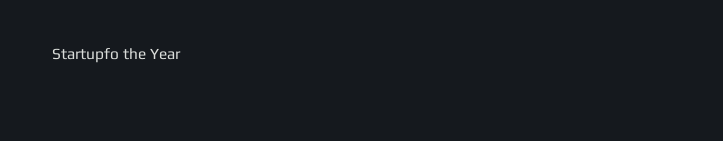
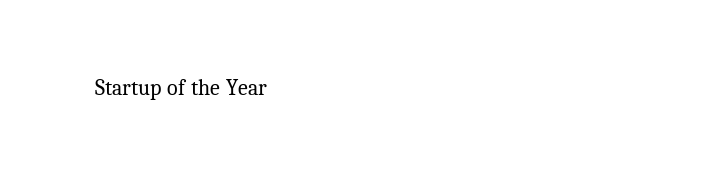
- Startupfo the Year
+ Startup of the Year

